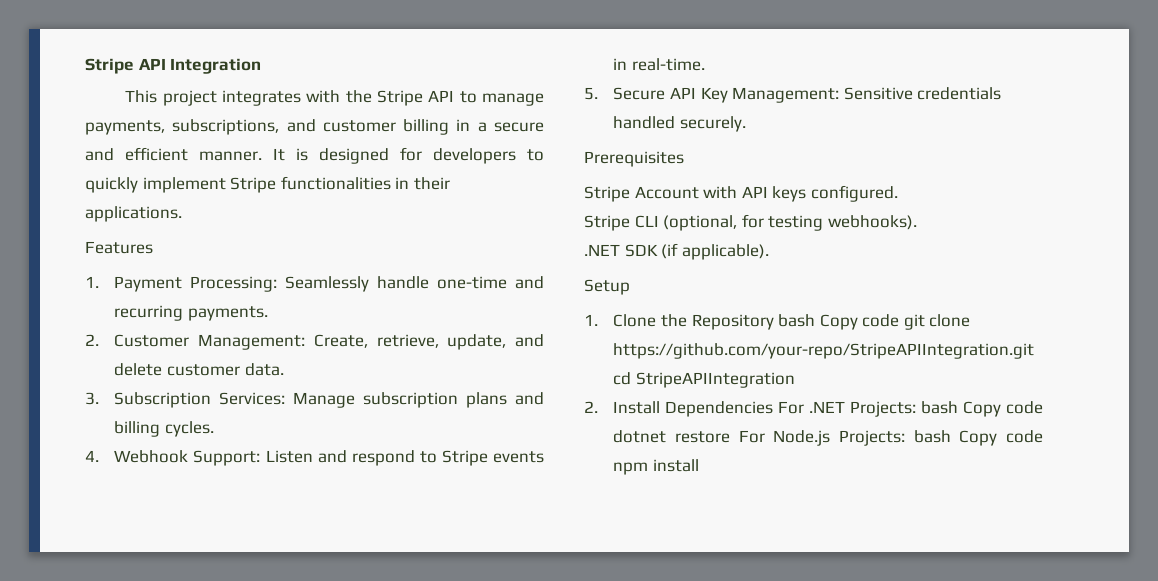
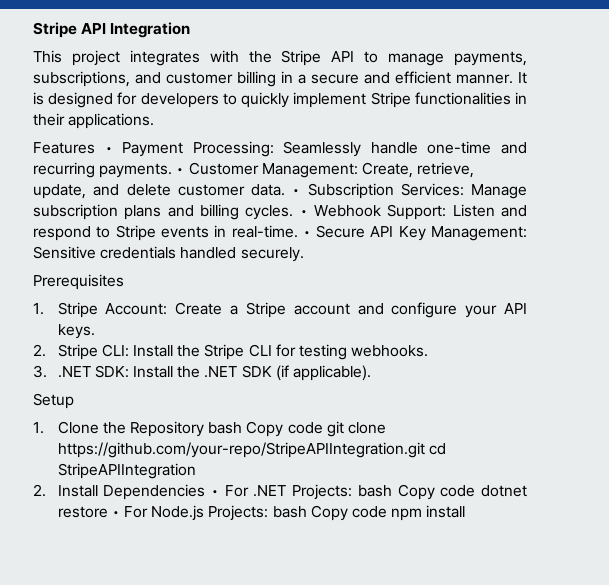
- Features
- 1. Payment Processing: Seamlessly handle one-time and recurring payments.
- 2. Customer Management: Create, retrieve, update, and delete customer data.
- 3. Subscription Services: Manage subscription plans and billing cycles.
- 4. Webhook Support: Listen and respond to Stripe events in real-time.
- 5. Secure API Key Management: Sensitive credentials handled securely.
+ Features • Payment Processing: Seamlessly handle one-time and recurring payments. • Customer Management: Create, retrieve, update, and delete customer data. • Subscription Services: Manage subscription plans and billing cycles. • Webhook Support: Listen and respond to Stripe events in real-time. • Secure API Key Management: Sensitive credentials handled securely.
- Stripe Account with API keys configured.
- Stripe CLI (optional, for testing webhooks).
- .NET SDK (if applicable).
+ 1. Stripe Account: Create a Stripe account and configure your API keys.
+ 2. Stripe CLI: Install the Stripe CLI for testing webhooks.
+ 3. .NET SDK: Install the .NET SDK (if applicable).
- 2. Install Dependencies For .NET Projects: bash Copy code dotnet restore For Node.js Projects: bash Copy code npm install
+ 2. Install Dependencies • For .NET Projects: bash Copy code dotnet restore • For Node.js Projects: bash Copy code npm install

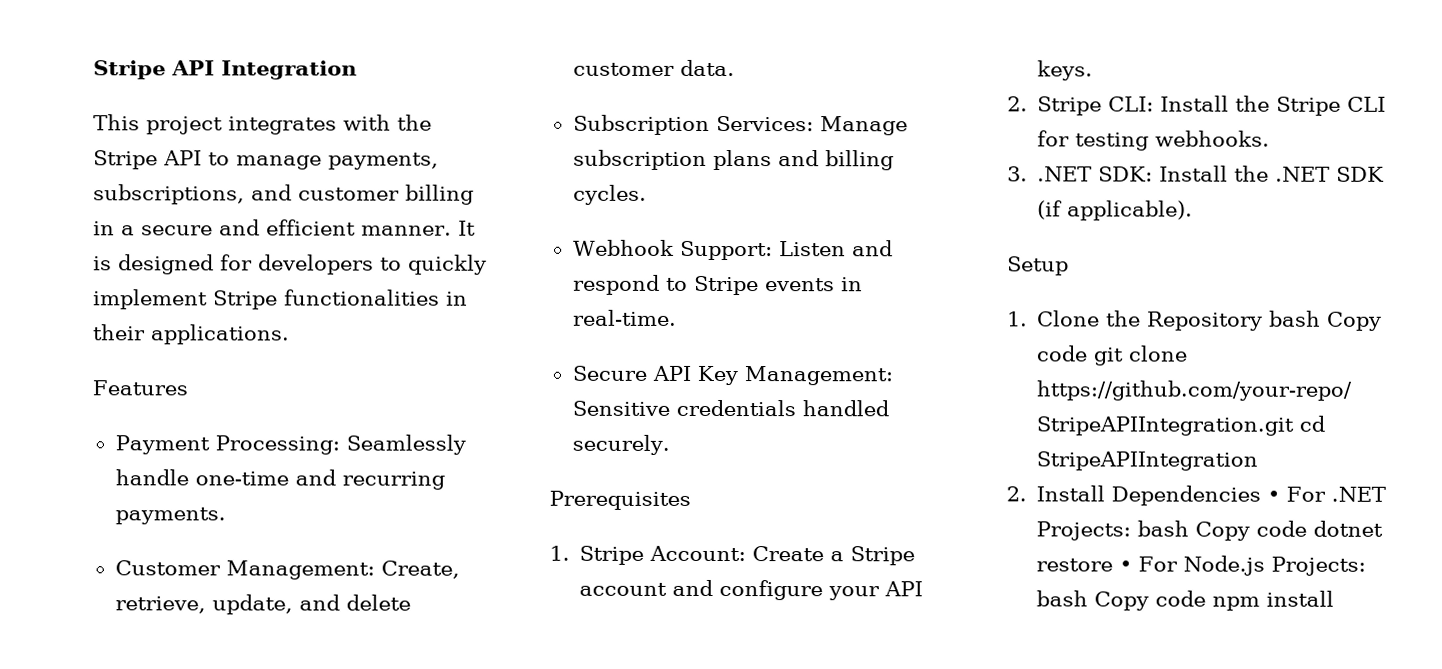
- Features • Payment Processing: Seamlessly handle one-time and recurring payments. • Customer Management: Create, retrieve, update, and delete customer data. • Subscription Services: Manage subscription plans and billing cycles. • Webhook Support: Listen and respond to Stripe events in real-time. • Secure API Key Management: Sensitive credentials handled securely.
+ Features
+ Payment Processing: Seamlessly handle one-time and recurring payments.
+ Customer Management: Create, retrieve, update, and delete customer data.
+ Subscription Services: Manage subscription plans and billing cycles.
+ Webhook Support: Listen and respond to Stripe events in real-time.
+ Secure API Key Management: Sensitive credentials handled securely.

